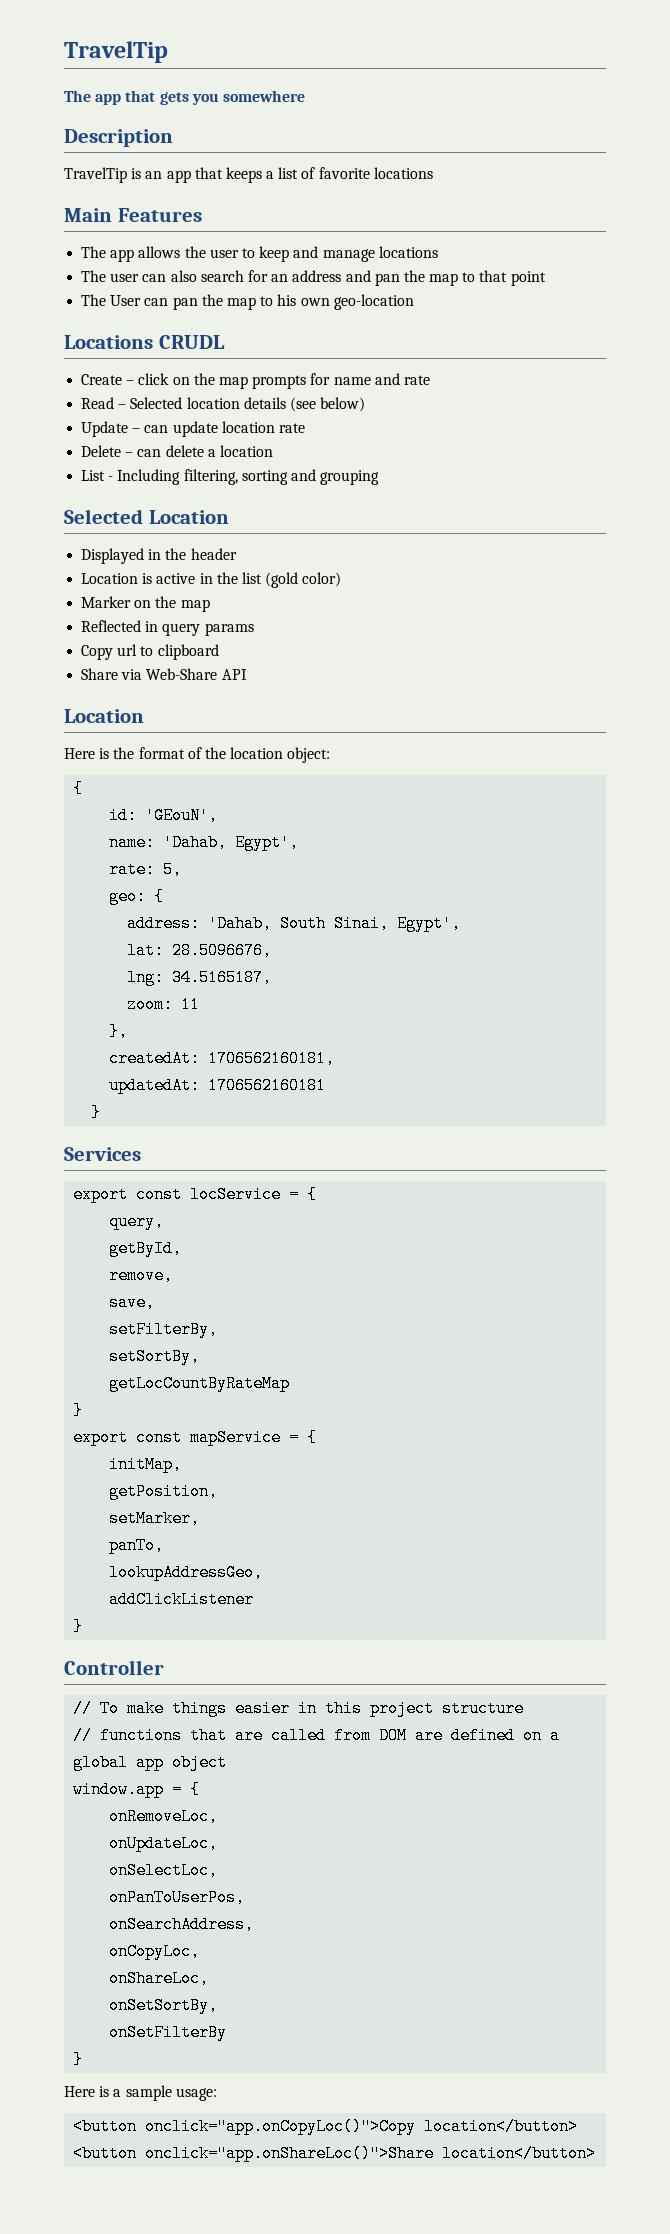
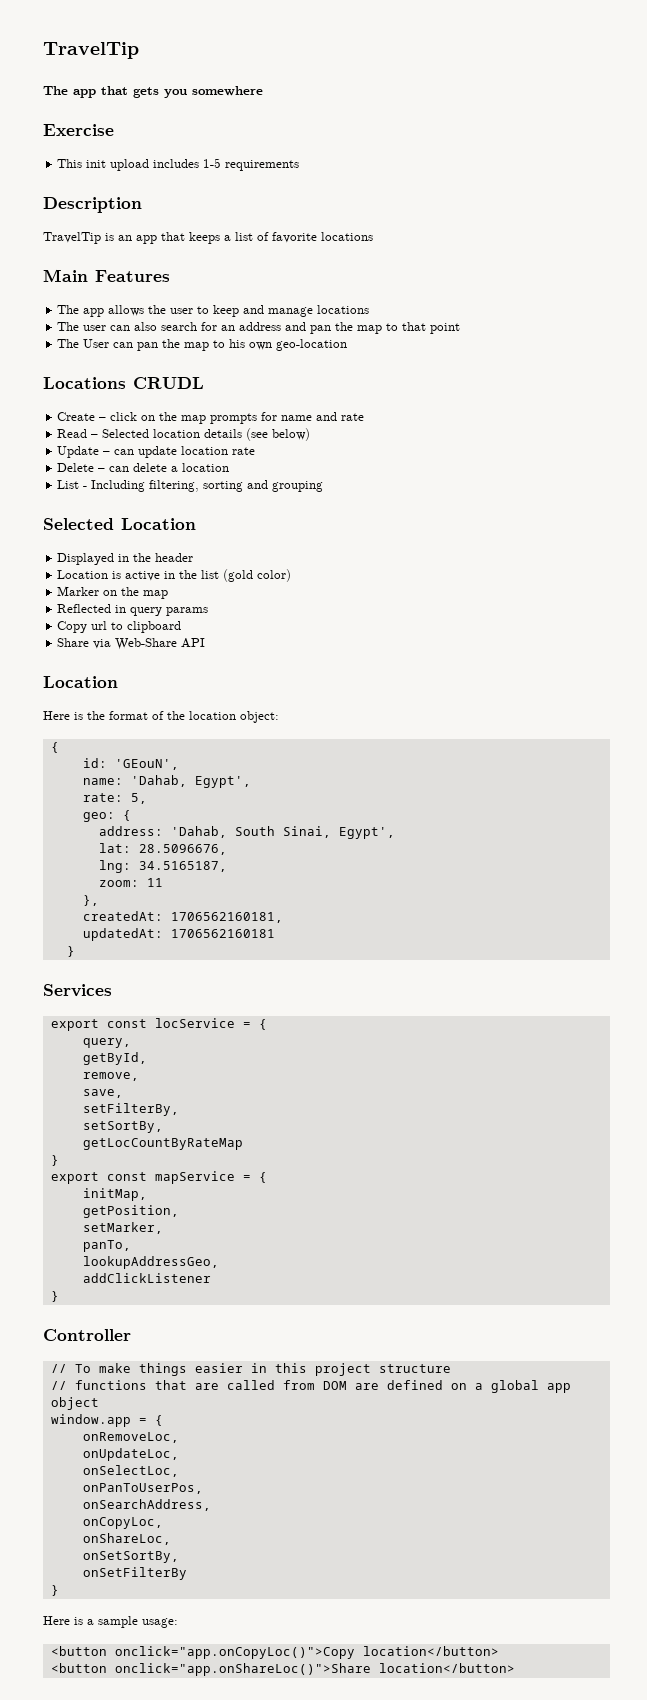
+ Exercise
+ This init upload includes 1-5 requirements

